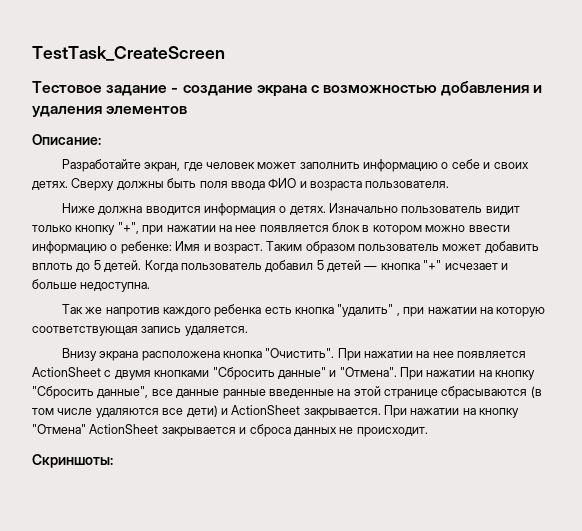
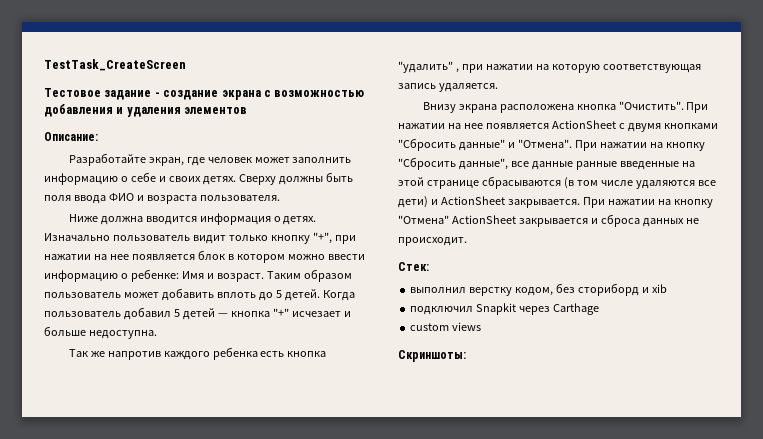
+ Стек:
+ выполнил верстку кодом, без сториборд и xib
+ подключил Snapkit через Carthage
+ custom views

